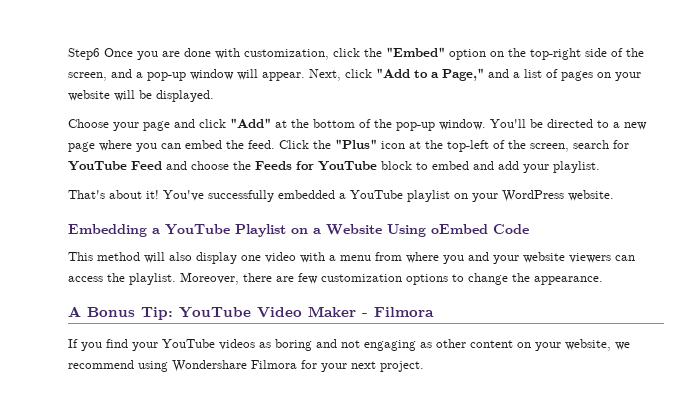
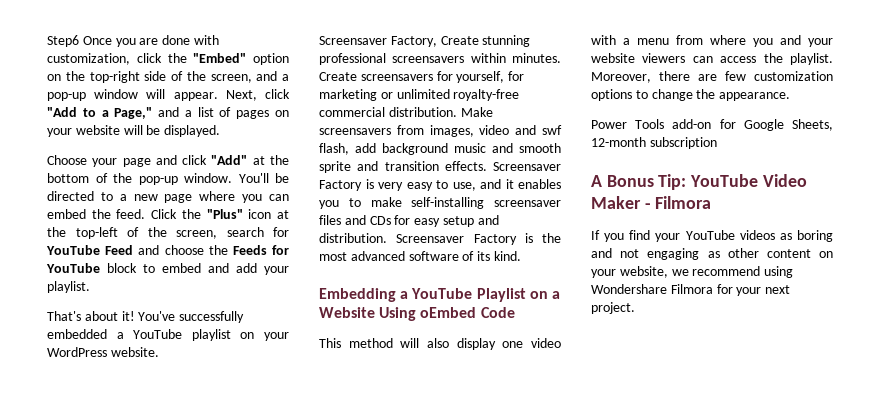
+ Screensaver Factory, Create stunning professional screensavers within minutes. Create screensavers for yourself, for marketing or unlimited royalty-free commercial distribution. Make screensavers from images, video and swf flash, add background music and smooth sprite and transition effects. Screensaver Factory is very easy to use, and it enables you to make self-installing screensaver files and CDs for easy setup and distribution. Screensaver Factory is the most advanced software of its kind.
+ Power Tools add-on for Google Sheets, 12-month subscription

